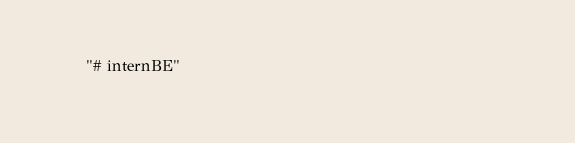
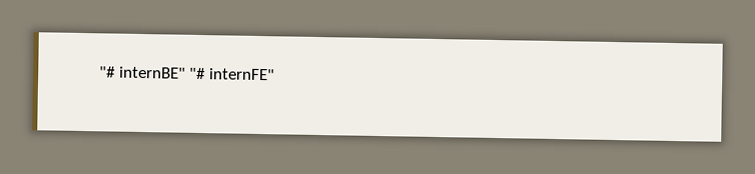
- "# internBE"
+ "# internBE" "# internFE"

